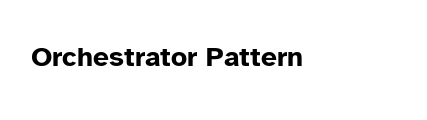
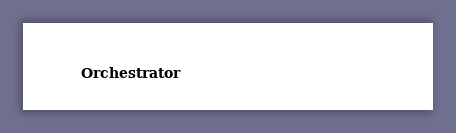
- Orchestrator Pattern
+ Orchestrator

